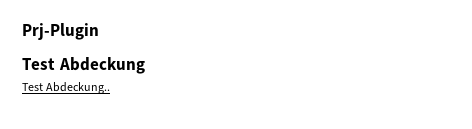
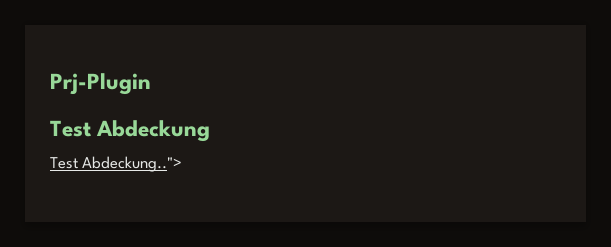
- Test Abdeckung..
+ Test Abdeckung..">

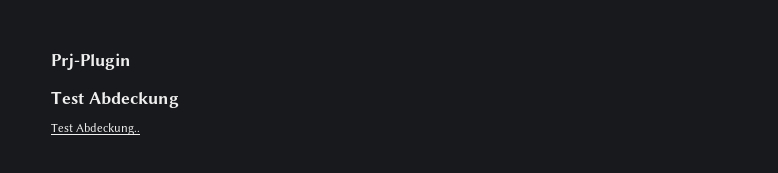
- Test Abdeckung..">
+ Test Abdeckung..

